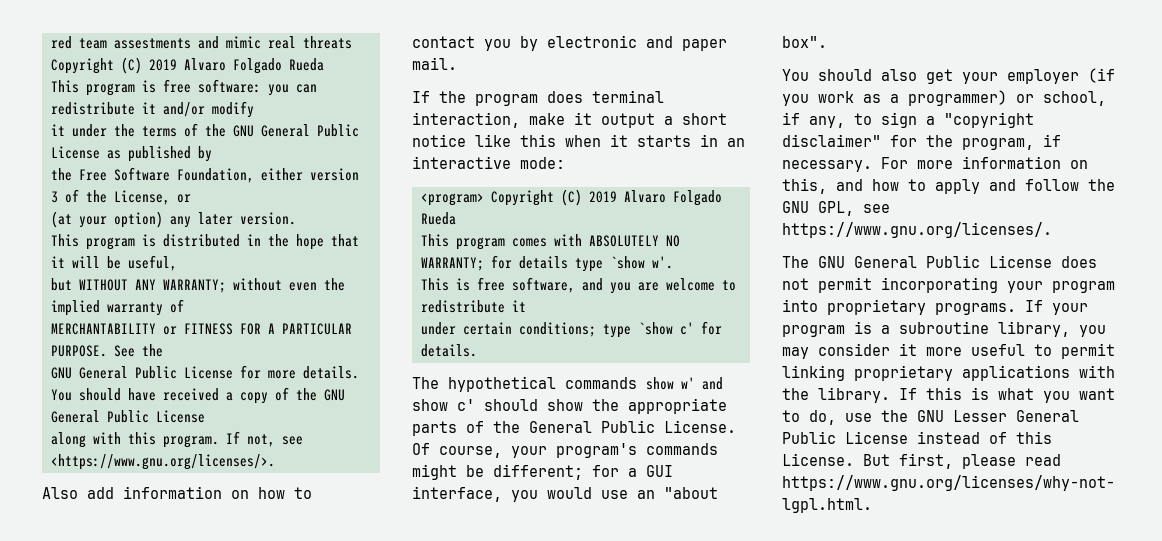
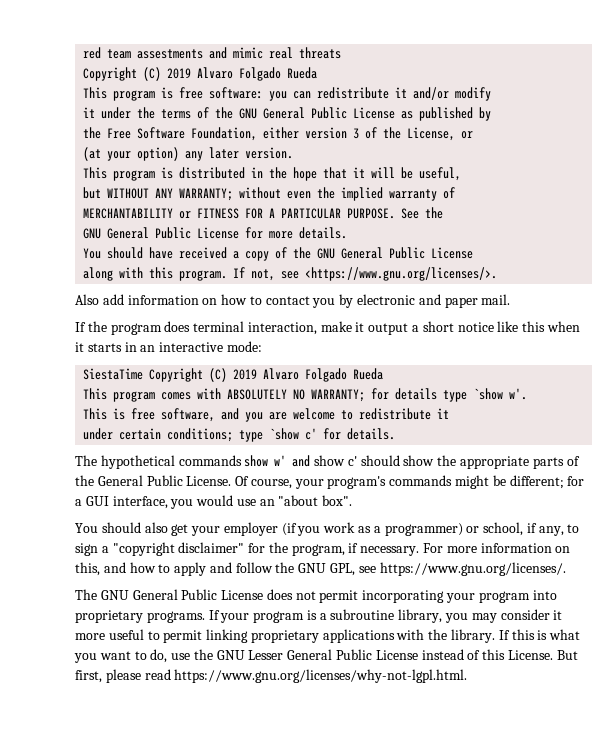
- <program> Copyright (C) 2019 Alvaro Folgado Rueda
+ SiestaTime Copyright (C) 2019 Alvaro Folgado Rueda

